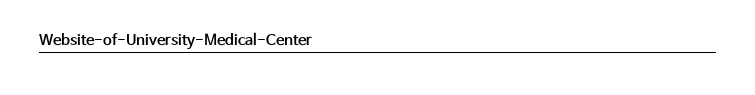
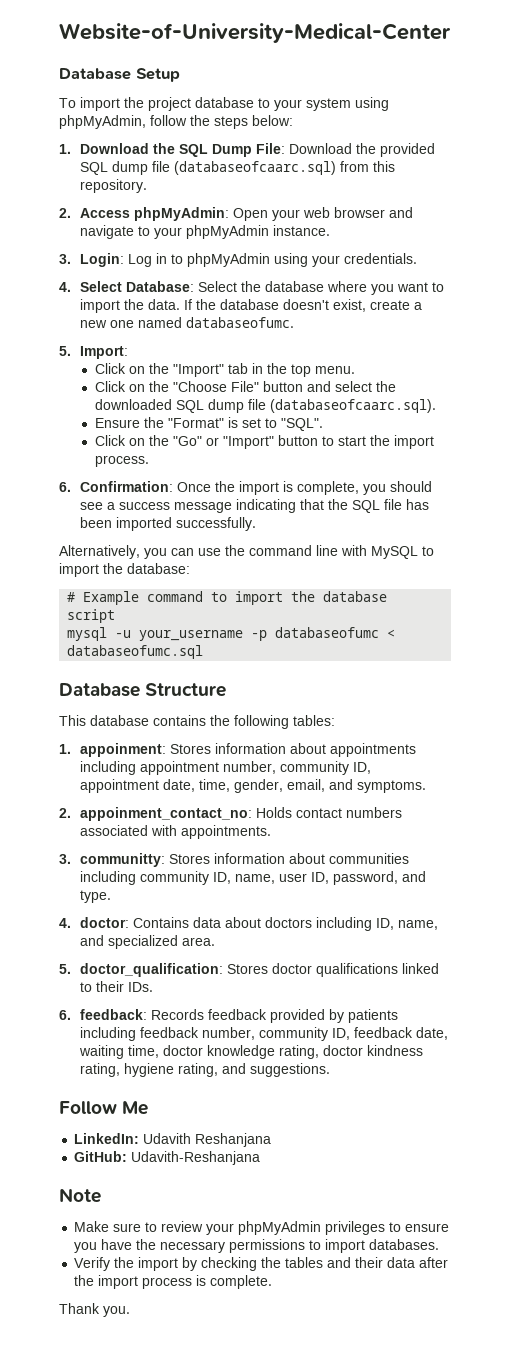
+ Database Setup
+ To import the project database to your system using phpMyAdmin, follow the steps below:
+ 1. Download the SQL Dump File: Download the provided SQL dump file (databaseofcaarc.sql) from this repository.
+ 2. Access phpMyAdmin: Open your web browser and navigate to your phpMyAdmin instance.
+ 3. Login: Log in to phpMyAdmin using your credentials.
+ 4. Select Database: Select the database where you want to import the data. If the database doesn't exist, create a new one named databaseofumc.
+ 5. Import:
+ Click on the "Import" tab in the top menu.
+ Click on the "Choose File" button and select the downloaded SQL dump file (databaseofcaarc.sql).
+ Ensure the "Format" is set to "SQL".
+ Click on the "Go" or "Import" button to start the import process.
+ 6. Confirmation: Once the import is complete, you should see a success message indicating that the SQL file has been imported successfully.
+ Alternatively, you can use the command line with MySQL to import the database:
+ # Example command to import the database script
+ mysql -u your_username -p databaseofumc < databaseofumc.sql
+ Database Structure
+ This database contains the following tables:
+ 1. appoinment: Stores information about appointments including appointment number, community ID, appointment date, time, gender, email, and symptoms.
+ 2. appoinment_contact_no: Holds contact numbers associated with appointments.
+ 3. communitty: Stores information about communities including community ID, name, user ID, password, and type.
+ 4. doctor: Contains data about doctors including ID, name, and specialized area.
+ 5. doctor_qualification: Stores doctor qualifications linked to their IDs.
+ 6. feedback: Records feedback provided by patients including feedback number, community ID, feedback date, waiting time, doctor knowledge rating, doctor kindness rating, hygiene rating, and suggestions.
+ Follow Me
+ LinkedIn: Udavith Reshanjana
+ GitHub: Udavith-Reshanjana
+ Note
+ Make sure to review your phpMyAdmin privileges to ensure you have the necessary permissions to import databases.
+ Verify the import by checking the tables and their data after the import process is complete.
+ Thank you.

